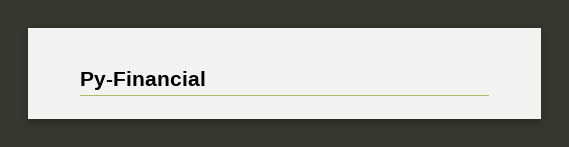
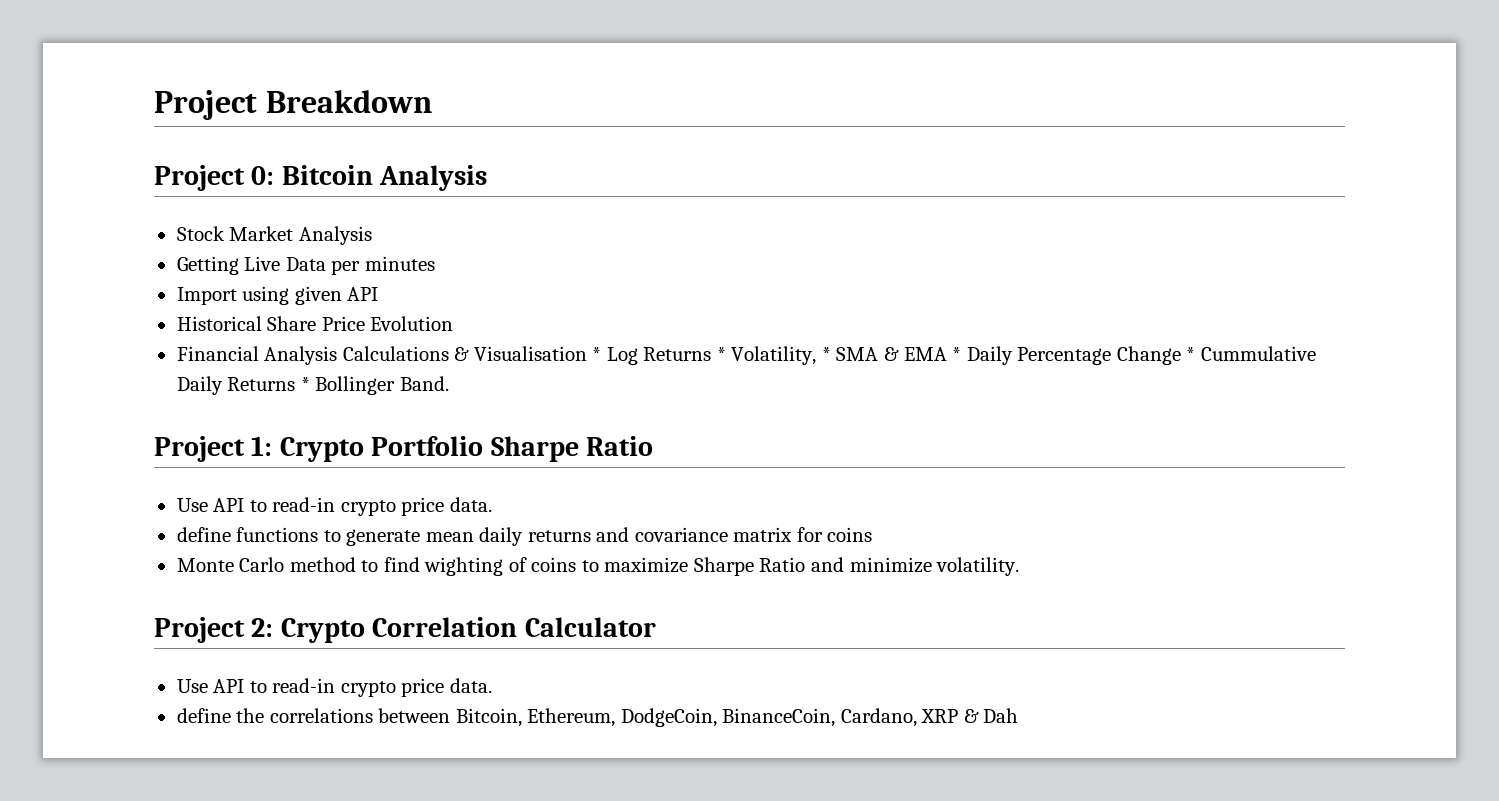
- Py-Financial
+ Project Breakdown
+ Project 0: Bitcoin Analysis
+ Stock Market Analysis
+ Getting Live Data per minutes
+ Import using given API
+ Historical Share Price Evolution
+ Financial Analysis Calculations & Visualisation * Log Returns * Volatility, * SMA & EMA * Daily Percentage Change * Cummulative Daily Returns * Bollinger Band.
+ Project 1: Crypto Portfolio Sharpe Ratio
+ Use API to read-in crypto price data.
+ define functions to generate mean daily returns and covariance matrix for coins
+ Monte Carlo method to find wighting of coins to maximize Sharpe Ratio and minimize volatility.
+ Project 2: Crypto Correlation Calculator
+ Use API to read-in crypto price data.
+ define the correlations between Bitcoin, Ethereum, DodgeCoin, BinanceCoin, Cardano, XRP & Dah

